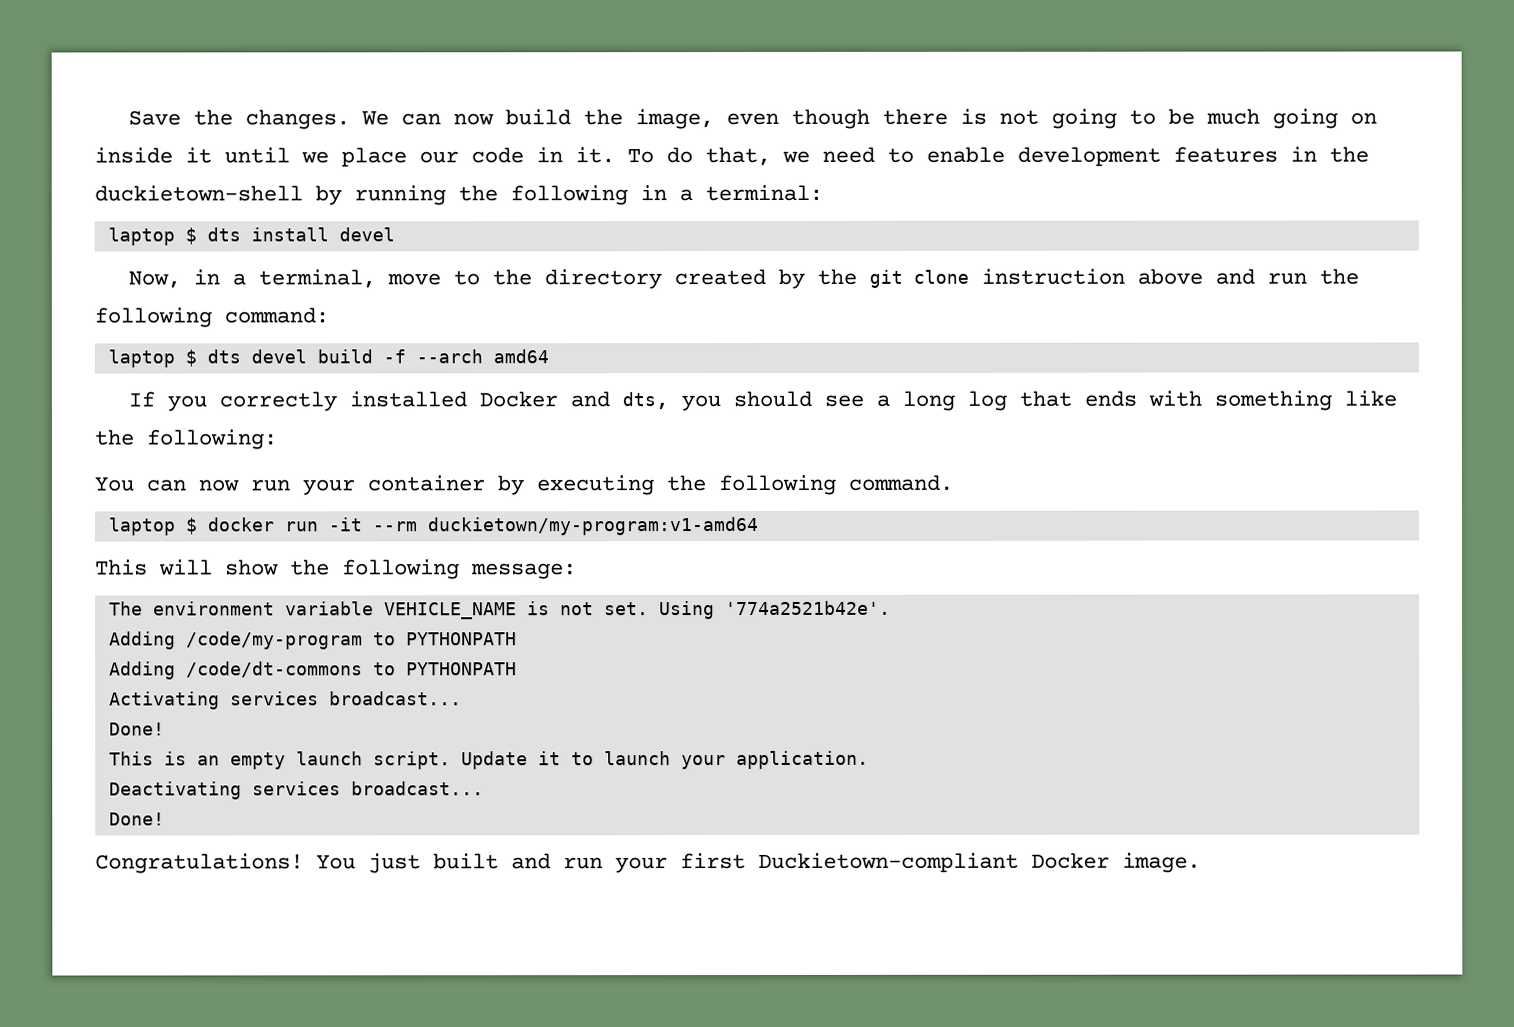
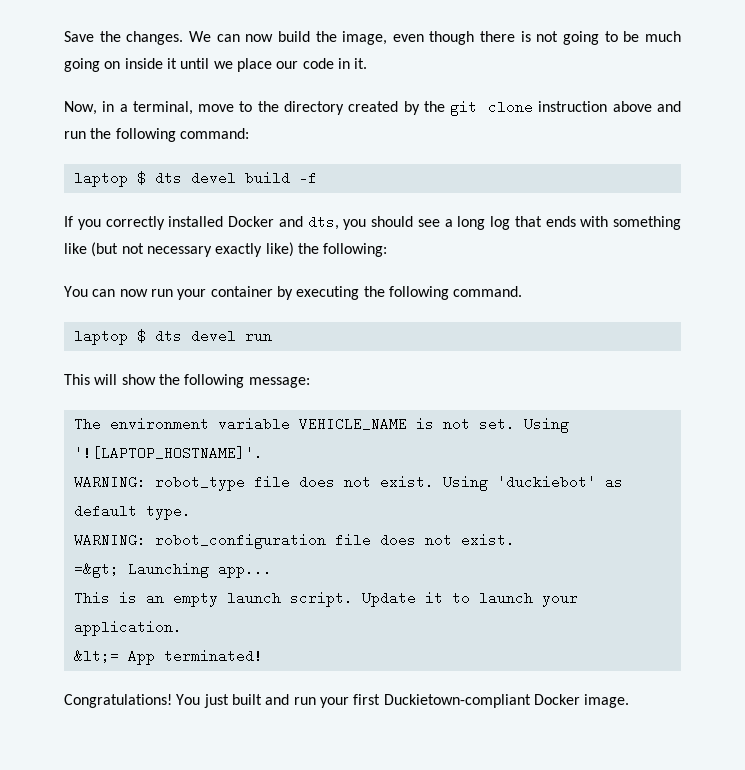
- To do that, we need to enable development features in the duckietown-shell by running the following in a terminal:
- laptop $ dts install devel
- laptop $ dts devel build -f --arch amd64
+ laptop $ dts devel build -f
- If you correctly installed Docker and dts, you should see a long log that ends with something like the following:
+ If you correctly installed Docker and dts, you should see a long log that ends with something like (but not necessary exactly like) the following:
- laptop $ docker run -it --rm duckietown/my-program:v1-amd64
+ laptop $ dts devel run
- Using '774a2521b42e'.
- Adding /code/my-program to PYTHONPATH
- Adding /code/dt-commons to PYTHONPATH
- Activating services broadcast...
- Done!
+ Using '![LAPTOP_HOSTNAME]'.
+ WARNING: robot_type file does not exist. Using 'duckiebot' as default type.
+ WARNING: robot_configuration file does not exist.
+ =&gt; Launching app...
- Deactivating services broadcast...
- Done!
+ &lt;= App terminated!

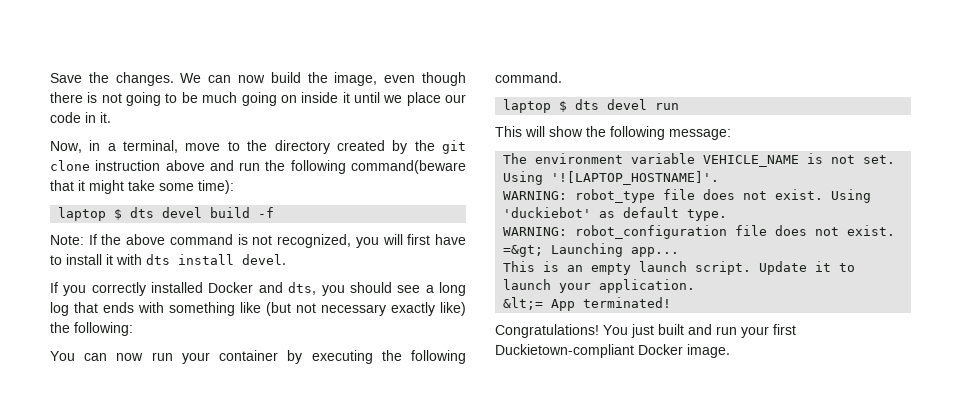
- Now, in a terminal, move to the directory created by the git clone instruction above and run the following command:
+ Now, in a terminal, move to the directory created by the git clone instruction above and run the following command(beware that it might take some time):
+ Note: If the above command is not recognized, you will first have to install it with dts install devel.

